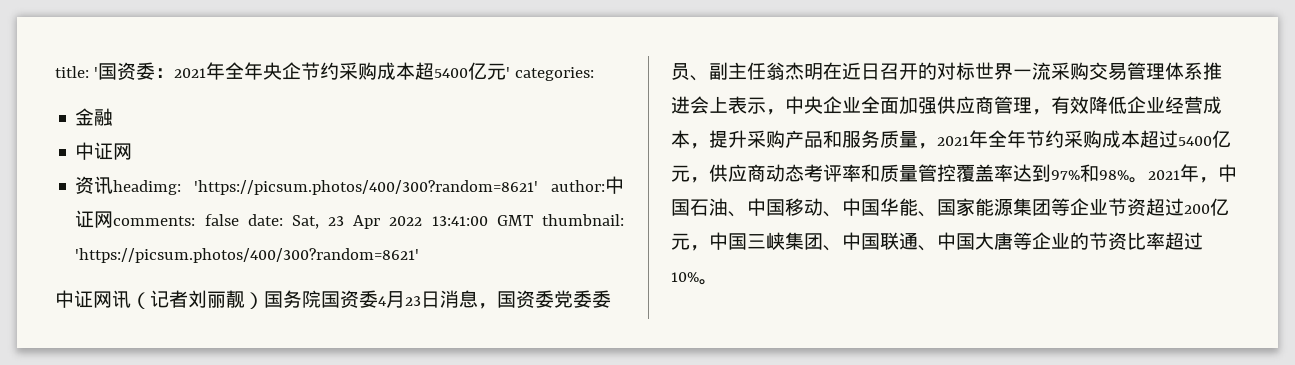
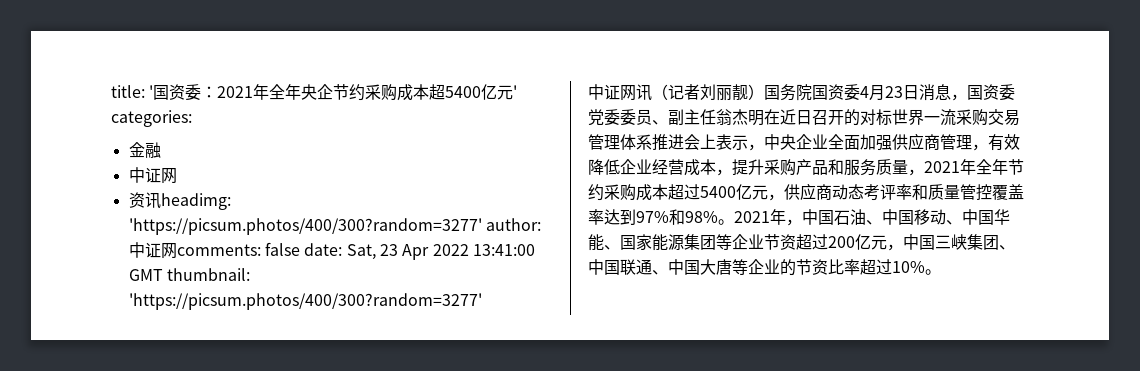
- 资讯headimg: 'https://picsum.photos/400/300?random=8621' author:中证网comments: false date: Sat, 23 Apr 2022 13:41:00 GMT thumbnail: 'https://picsum.photos/400/300?random=8621'
+ 资讯headimg: 'https://picsum.photos/400/300?random=3277' author:中证网comments: false date: Sat, 23 Apr 2022 13:41:00 GMT thumbnail: 'https://picsum.photos/400/300?random=3277'

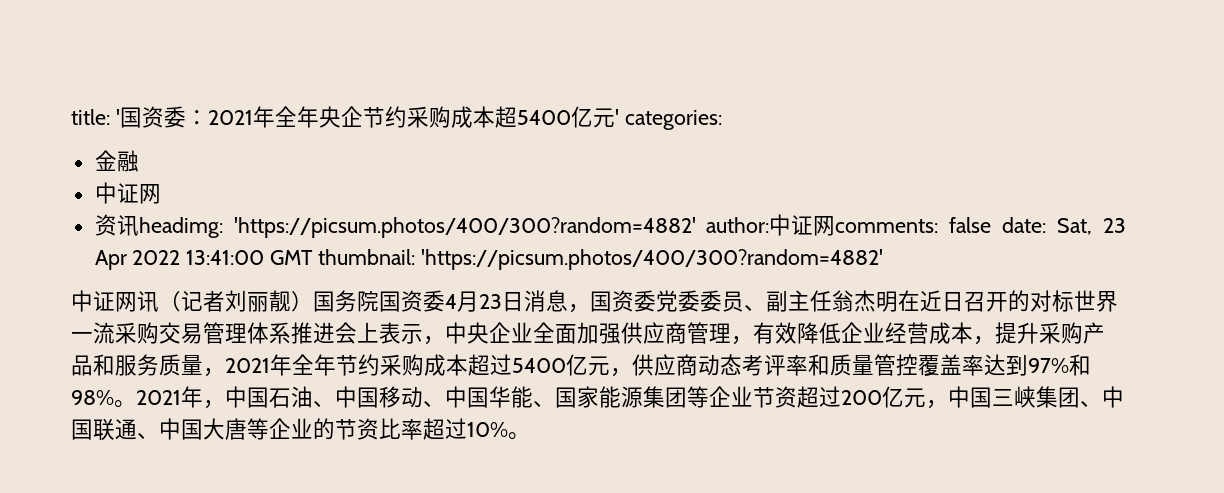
- 资讯headimg: 'https://picsum.photos/400/300?random=3277' author:中证网comments: false date: Sat, 23 Apr 2022 13:41:00 GMT thumbnail: 'https://picsum.photos/400/300?random=3277'
+ 资讯headimg: 'https://picsum.photos/400/300?random=4882' author:中证网comments: false date: Sat, 23 Apr 2022 13:41:00 GMT thumbnail: 'https://picsum.photos/400/300?random=4882'

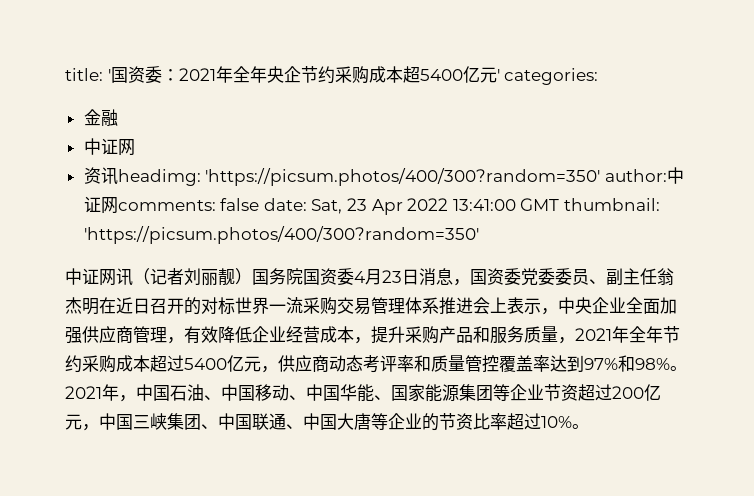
- 资讯headimg: 'https://picsum.photos/400/300?random=4882' author:中证网comments: false date: Sat, 23 Apr 2022 13:41:00 GMT thumbnail: 'https://picsum.photos/400/300?random=4882'
+ 资讯headimg: 'https://picsum.photos/400/300?random=350' author:中证网comments: false date: Sat, 23 Apr 2022 13:41:00 GMT thumbnail: 'https://picsum.photos/400/300?random=350'

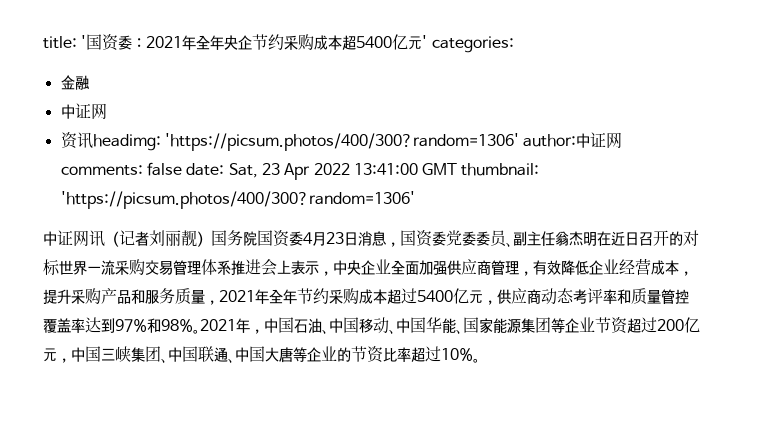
- 资讯headimg: 'https://picsum.photos/400/300?random=350' author:中证网comments: false date: Sat, 23 Apr 2022 13:41:00 GMT thumbnail: 'https://picsum.photos/400/300?random=350'
+ 资讯headimg: 'https://picsum.photos/400/300?random=1306' author:中证网comments: false date: Sat, 23 Apr 2022 13:41:00 GMT thumbnail: 'https://picsum.photos/400/300?random=1306'

